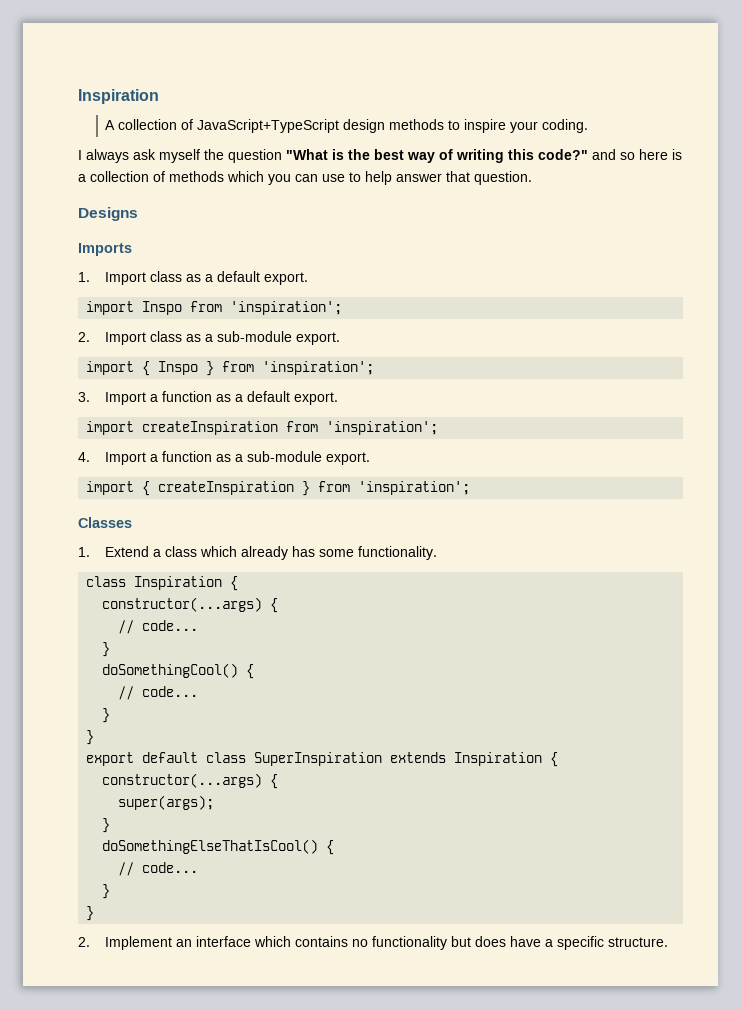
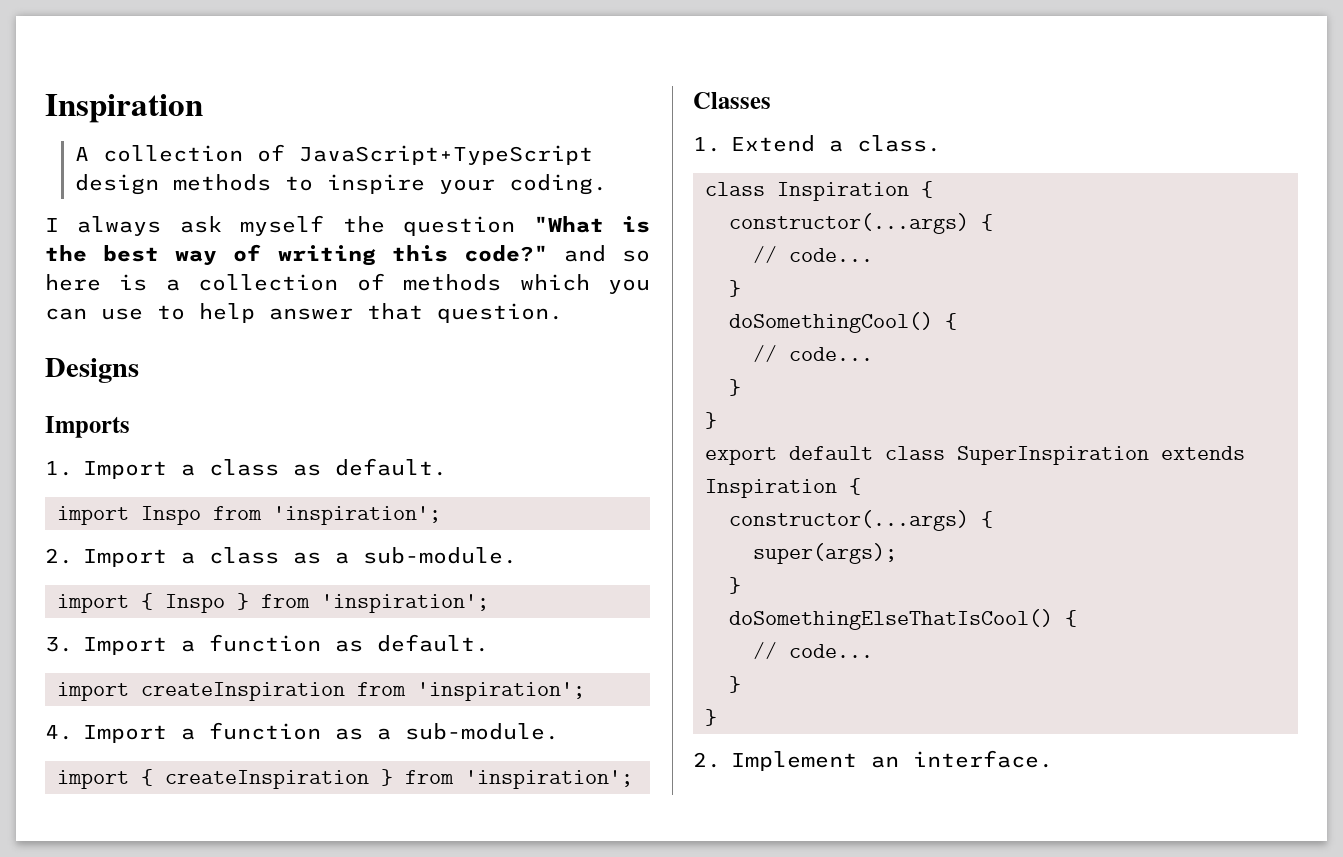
- 1. Import class as a default export.
+ 1. Import a class as default.
- 2. Import class as a sub-module export.
+ 2. Import a class as a sub-module.
- 3. Import a function as a default export.
+ 3. Import a function as default.
- 4. Import a function as a sub-module export.
+ 4. Import a function as a sub-module.
- 1. Extend a class which already has some functionality.
+ 1. Extend a class.
- 2. Implement an interface which contains no functionality but does have a specific structure.
+ 2. Implement an interface.

